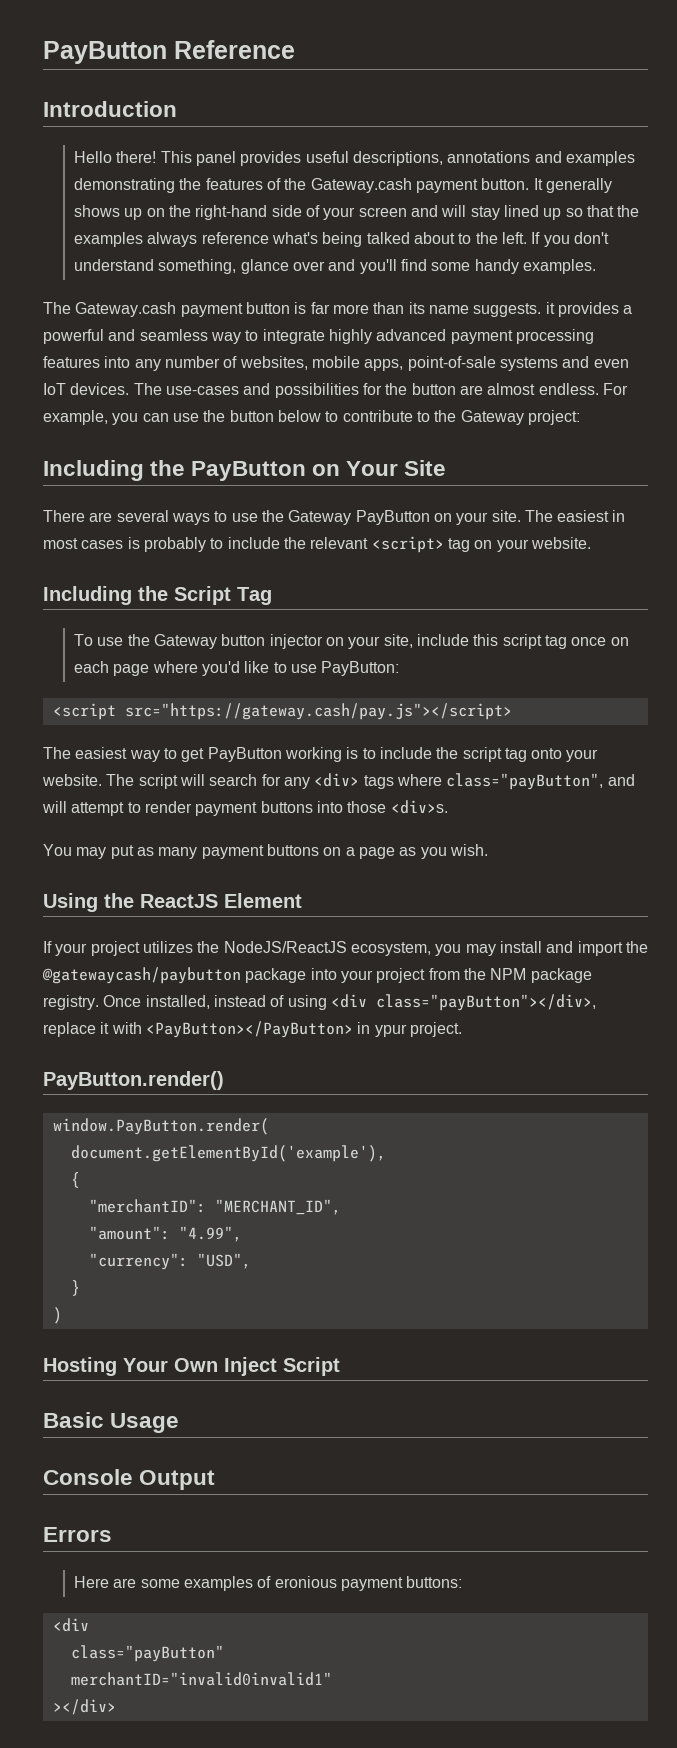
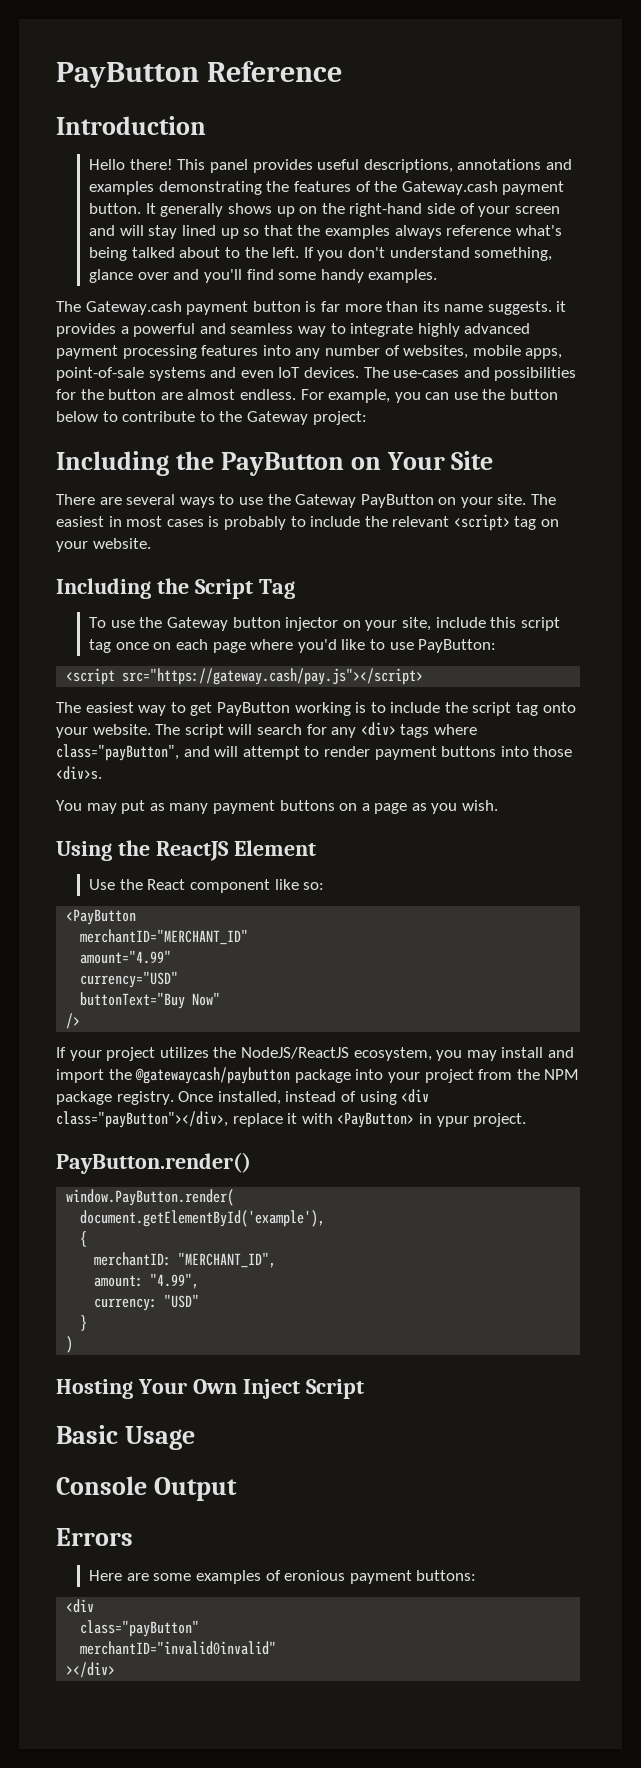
+ Use the React component like so:
+ <PayButton
+ merchantID="MERCHANT_ID"
+ amount="4.99"
+ currency="USD"
+ buttonText="Buy Now"
+ />
- Once installed, instead of using <div class="payButton"></div>, replace it with <PayButton></PayButton> in ypur project.
+ Once installed, instead of using <div class="payButton"></div>, replace it with <PayButton> in ypur project.
- "merchantID": "MERCHANT_ID",
+ merchantID: "MERCHANT_ID",
- "amount": "4.99",
+ amount: "4.99",
- "currency": "USD",
+ currency: "USD"
- merchantID="invalid0invalid1"
+ merchantID="invalid0invalid"

